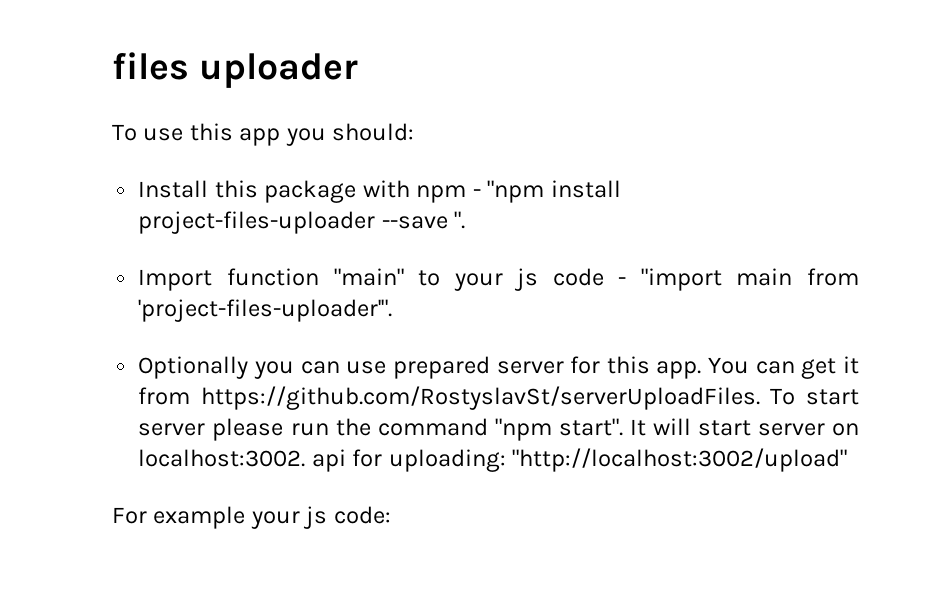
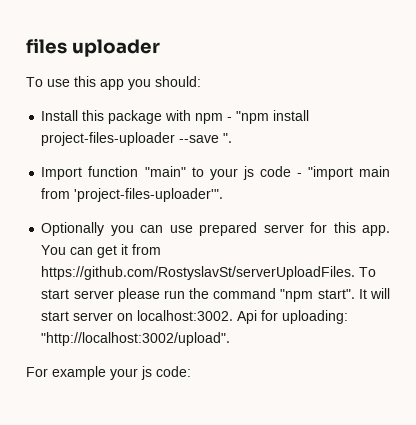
- It will start server on localhost:3002. api for uploading: "http://localhost:3002/upload"
+ It will start server on localhost:3002. Api for uploading: "http://localhost:3002/upload".

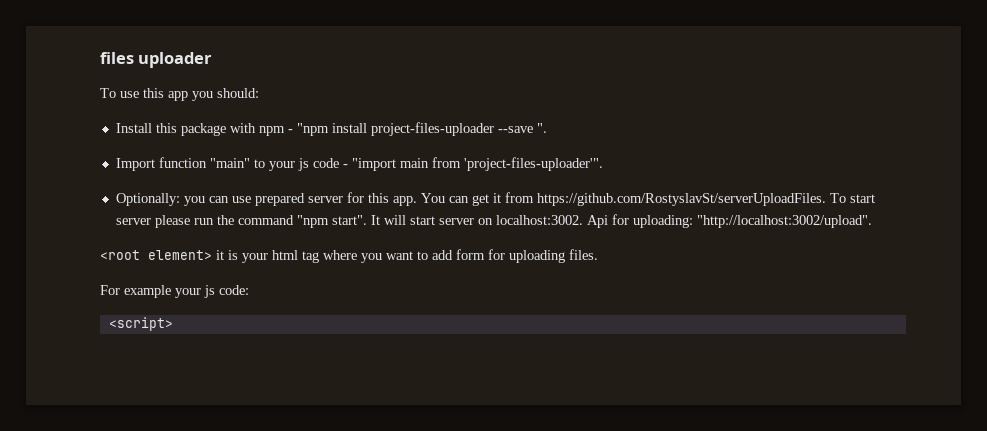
- Optionally you can use prepared server for this app.
+ Optionally: you can use prepared server for this app.
+ <root element> it is your html tag where you want to add form for uploading files.
+ <script>

